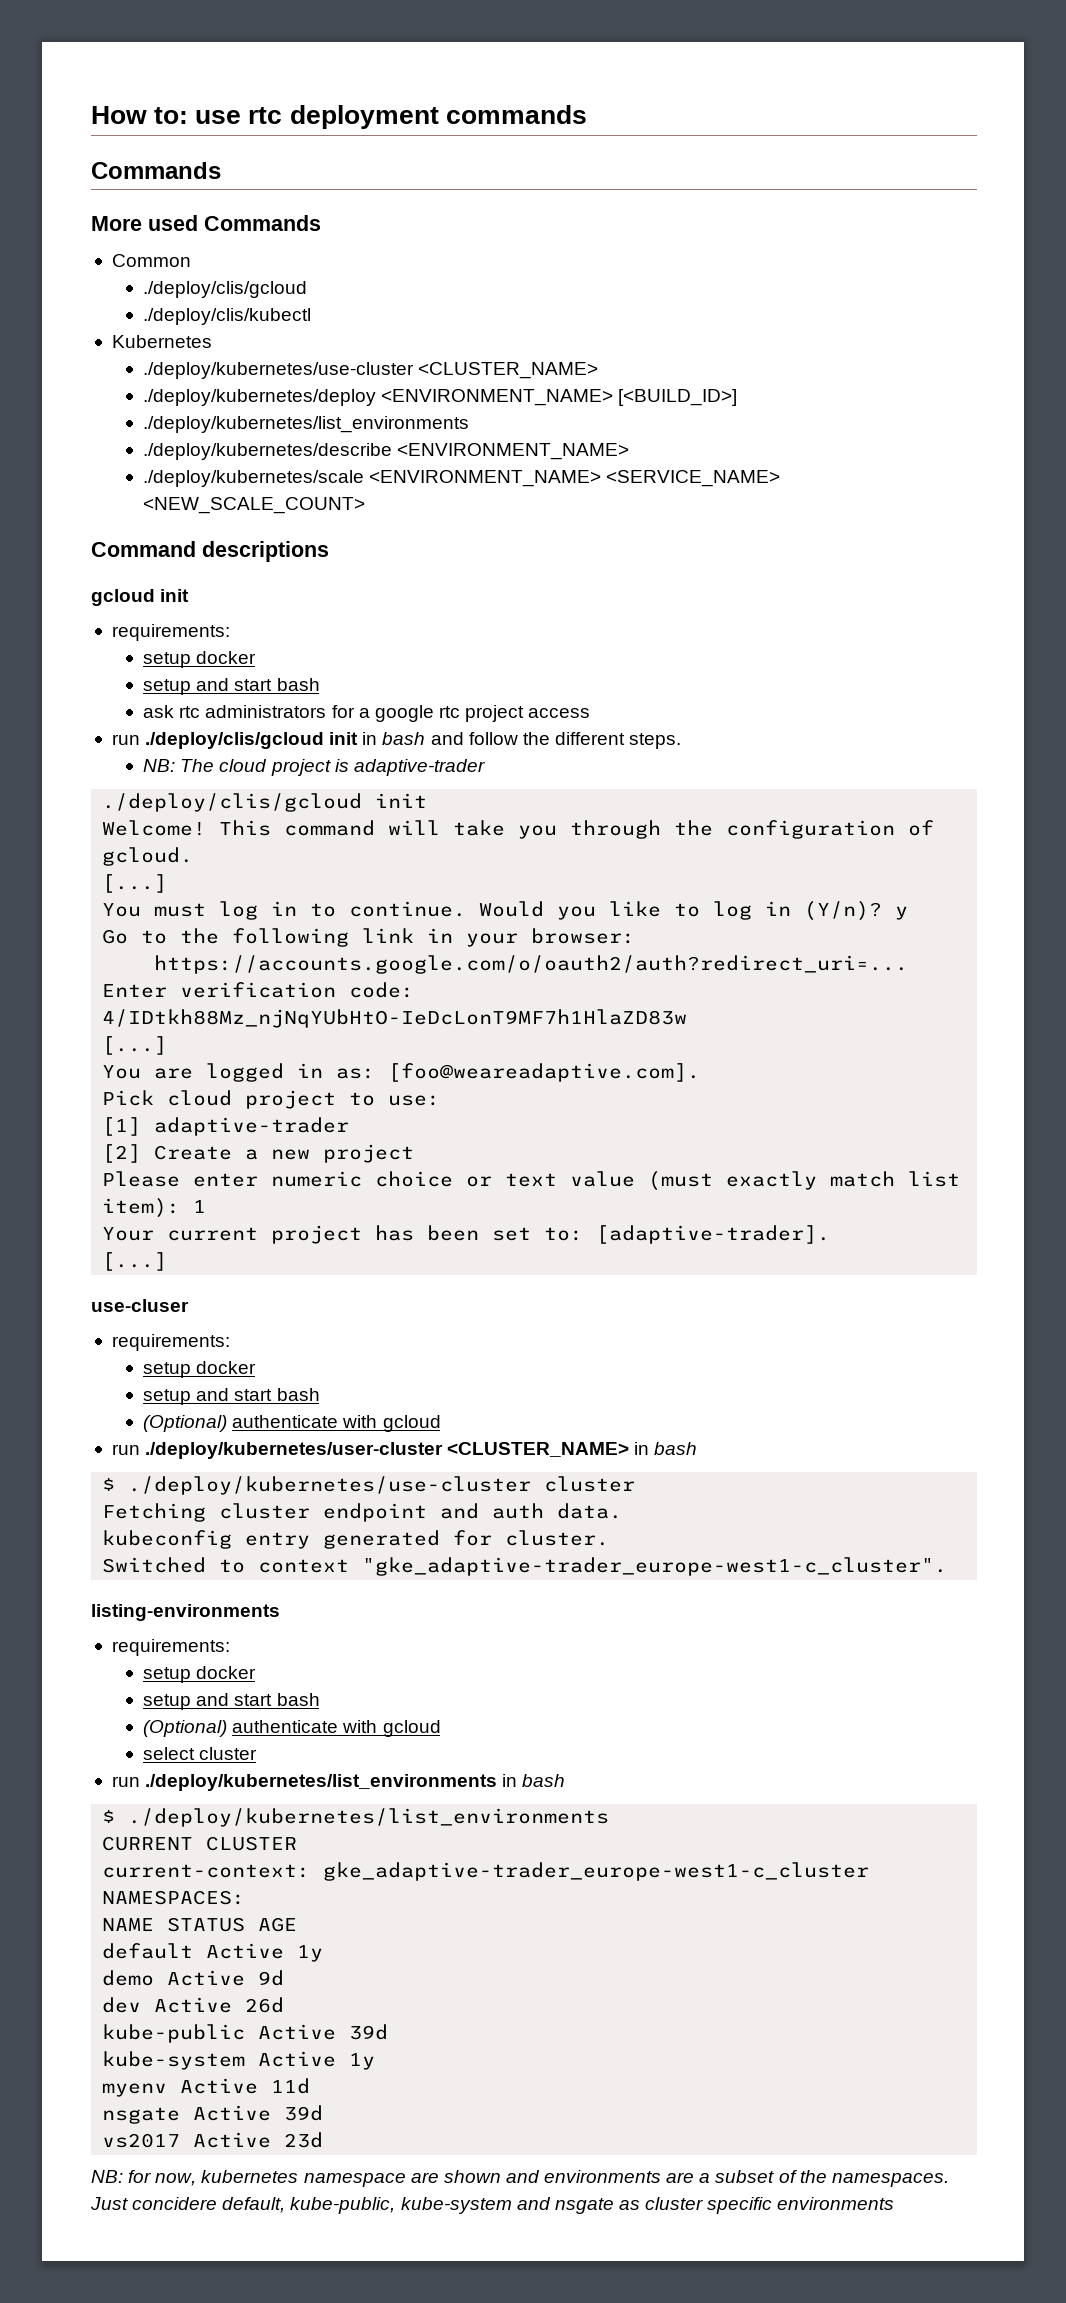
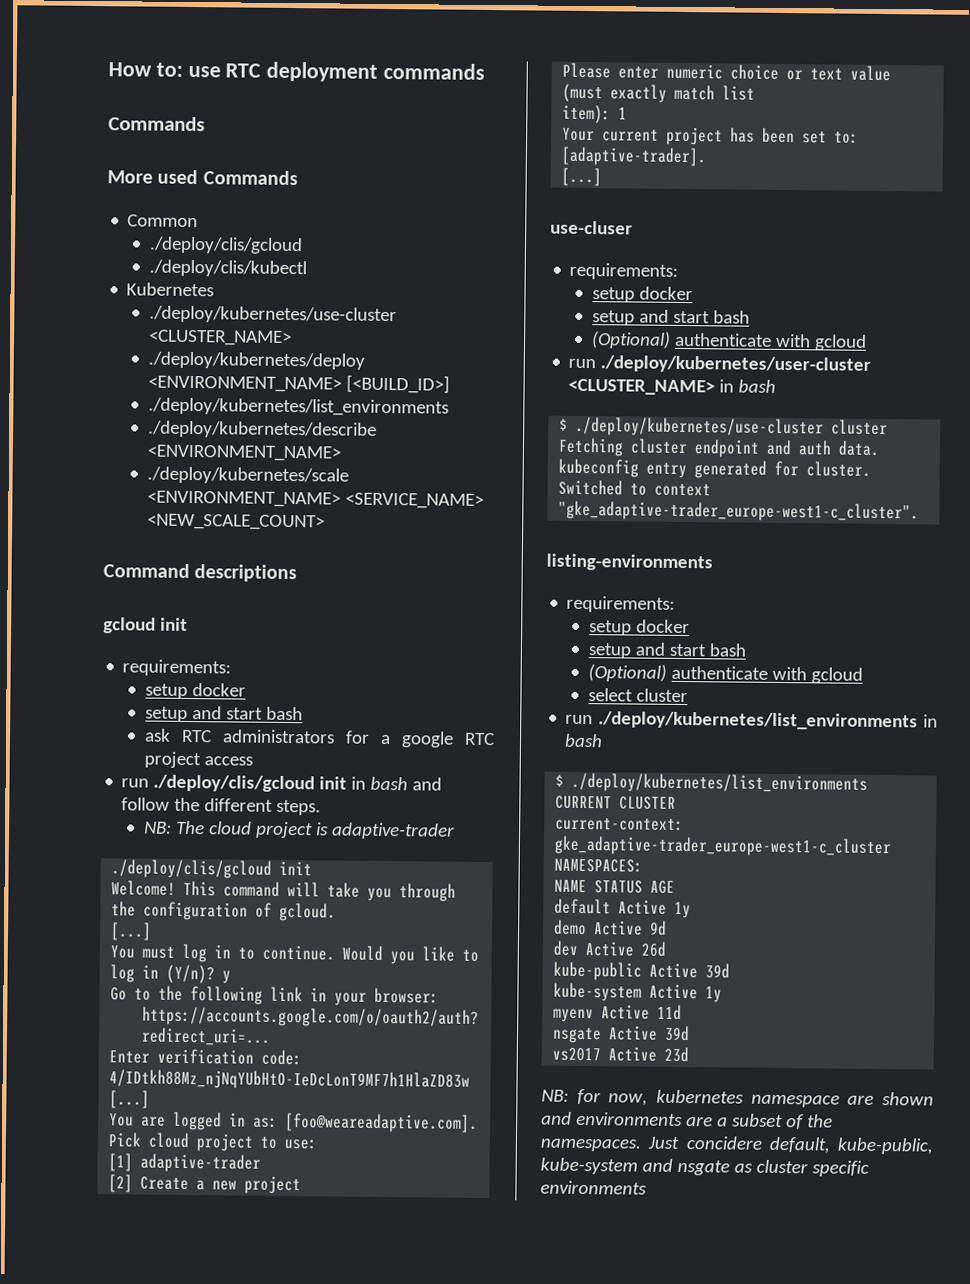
- How to: use rtc deployment commands
+ How to: use RTC deployment commands
- ask rtc administrators for a google rtc project access
+ ask RTC administrators for a google RTC project access

